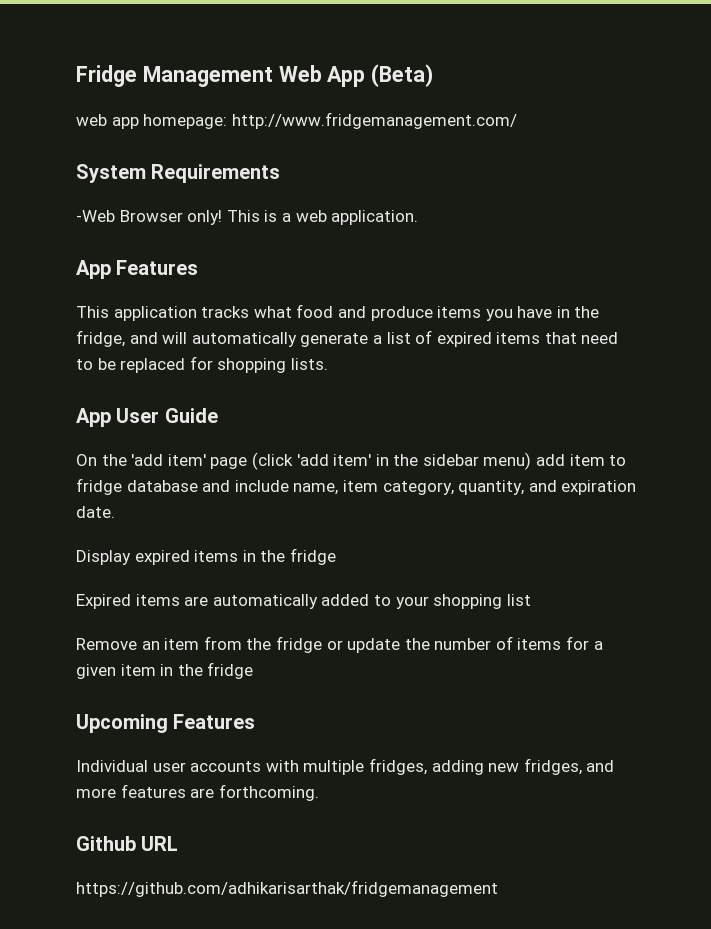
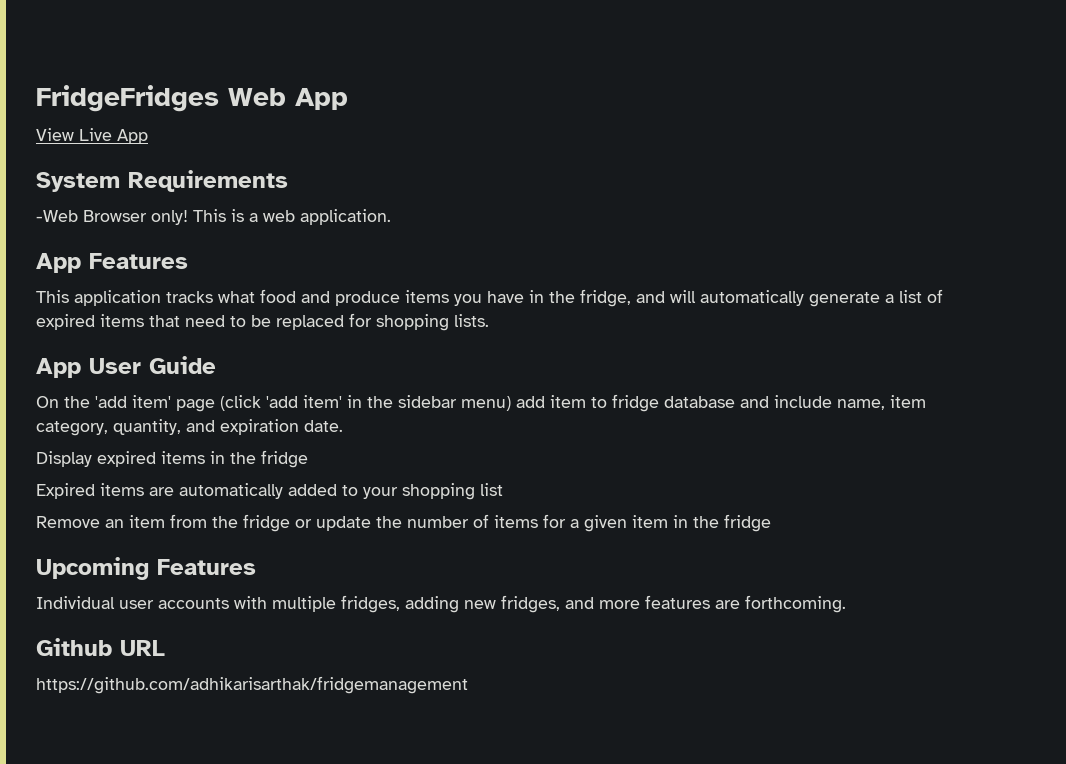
- Fridge Management Web App (Beta)
- web app homepage: http://www.fridgemanagement.com/
+ FridgeFridges Web App
+ View Live App

